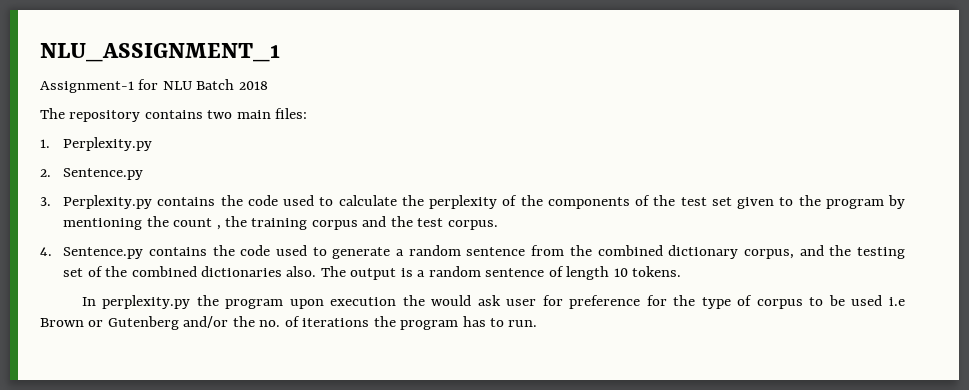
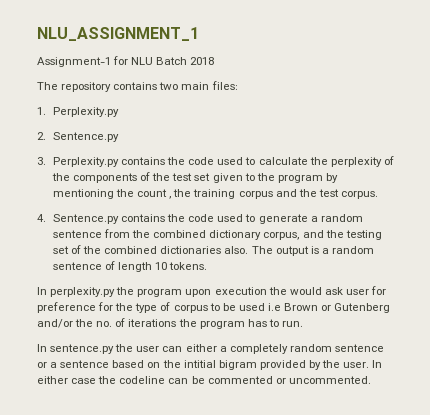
+ In sentence.py the user can either a completely random sentence or a sentence based on the intitial bigram provided by the user. In either case the codeline can be commented or uncommented.

